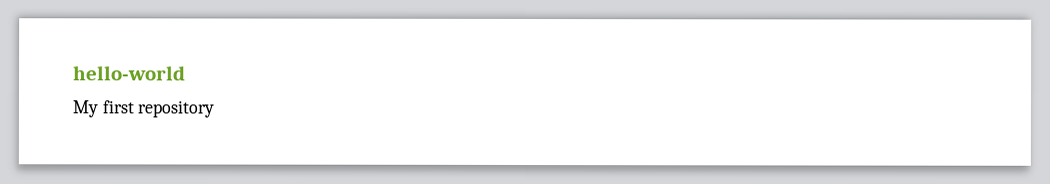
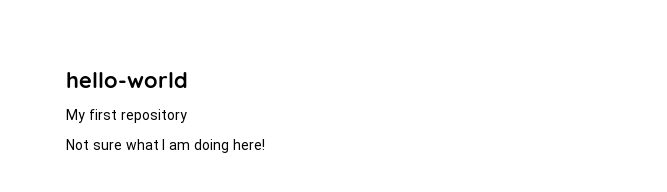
+ Not sure what I am doing here!

